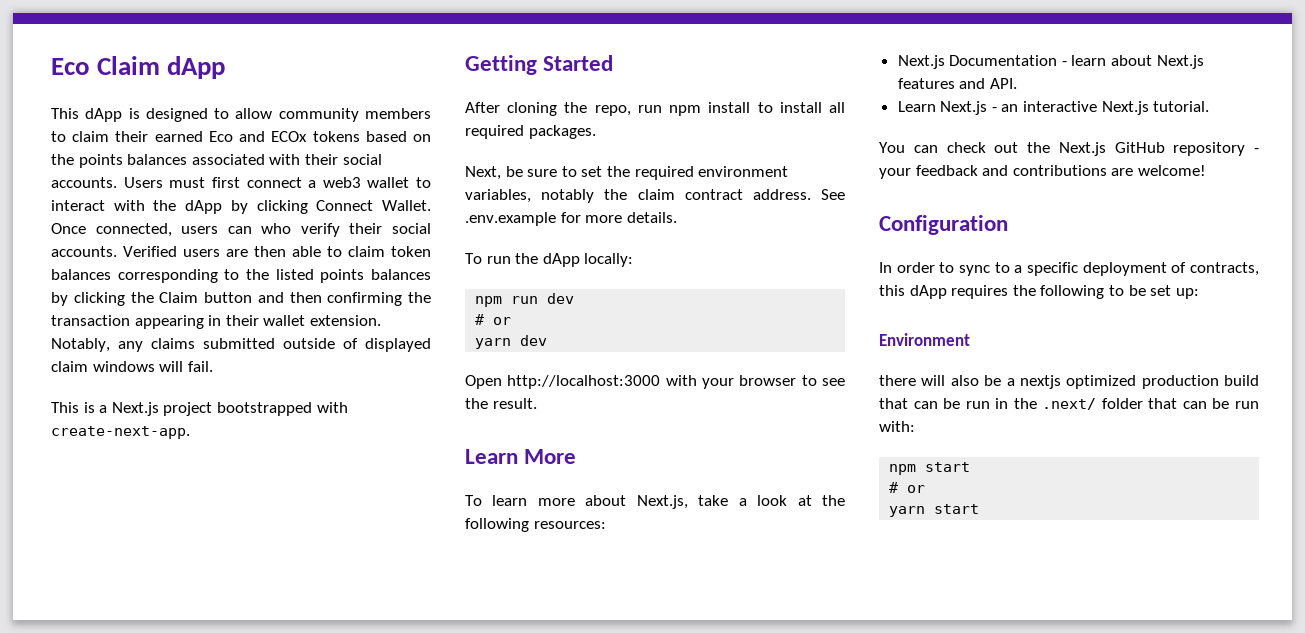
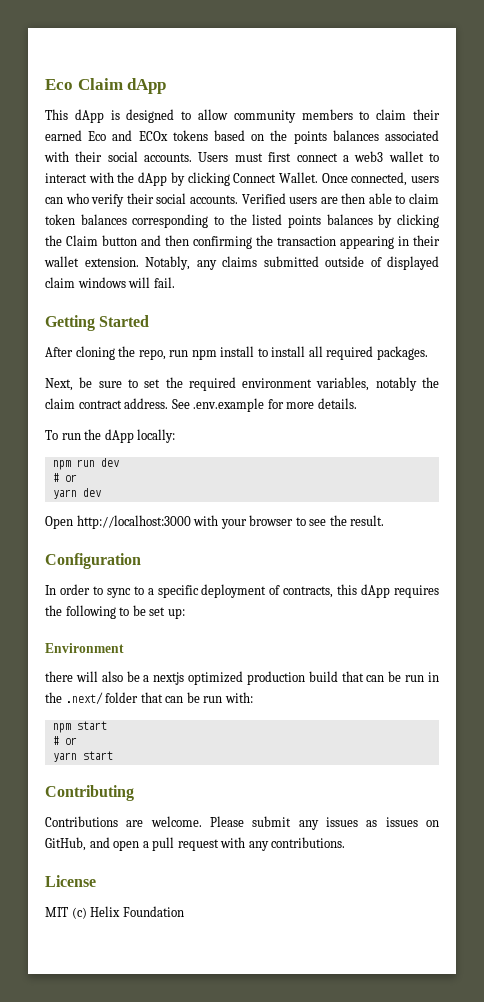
- This is a Next.js project bootstrapped with create-next-app.
- Learn More
- To learn more about Next.js, take a look at the following resources:
- Next.js Documentation - learn about Next.js features and API.
- Learn Next.js - an interactive Next.js tutorial.
- You can check out the Next.js GitHub repository - your feedback and contributions are welcome!
+ Contributing
+ Contributions are welcome. Please submit any issues as issues on GitHub, and open a pull request with any contributions.
+ License
+ MIT (c) Helix Foundation

